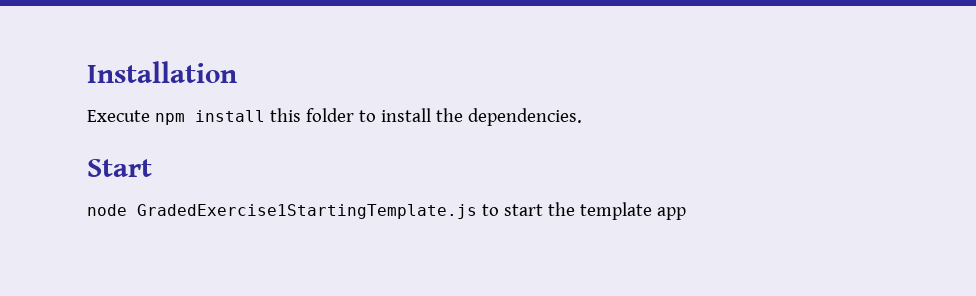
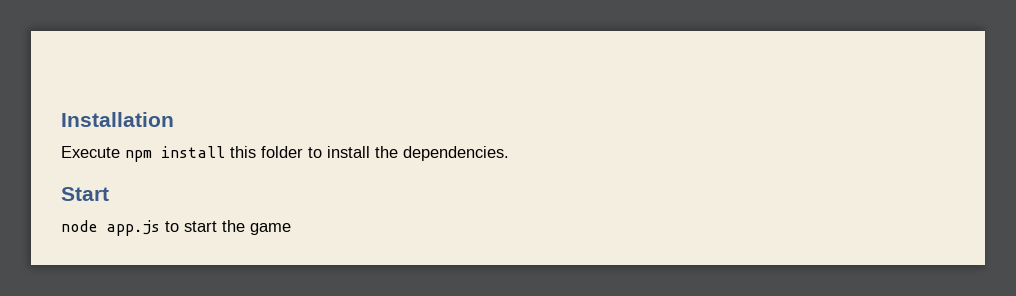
- node GradedExercise1StartingTemplate.js to start the template app
+ node app.js to start the game

